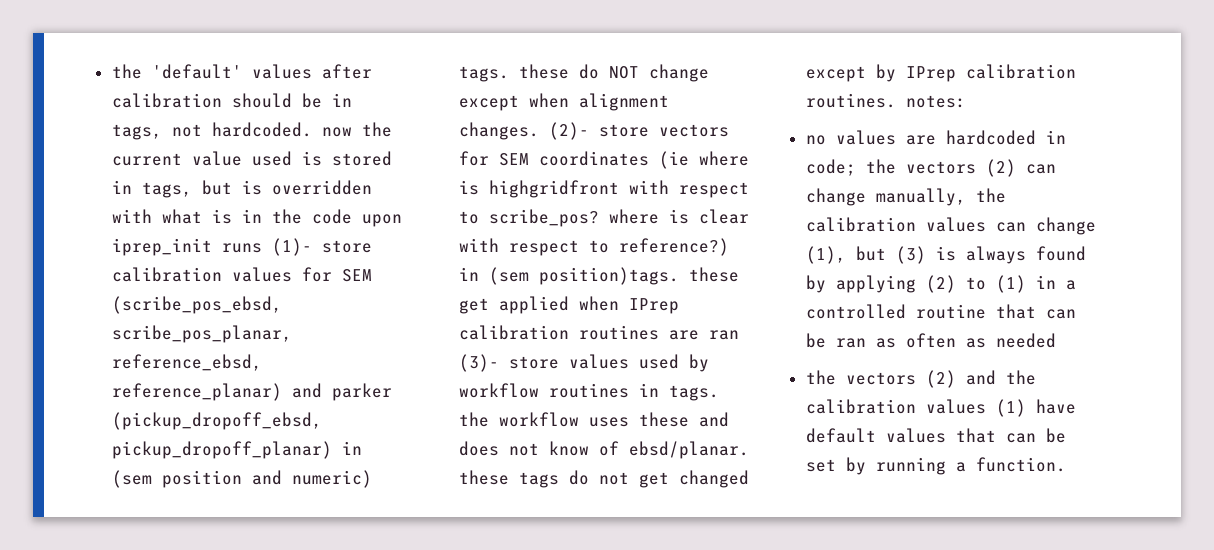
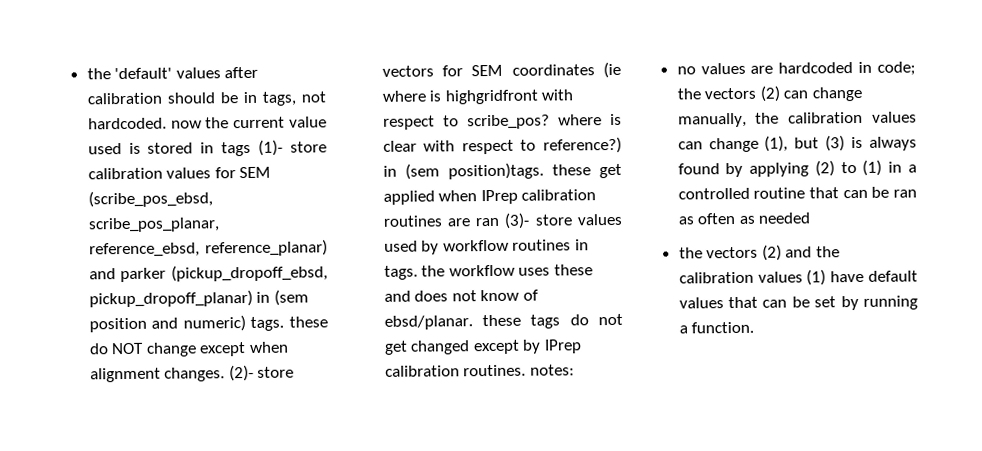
- the 'default' values after calibration should be in tags, not hardcoded. now the current value used is stored in tags, but is overridden with what is in the code upon iprep_init runs (1)- store calibration values for SEM (scribe_pos_ebsd, scribe_pos_planar, reference_ebsd, reference_planar) and parker (pickup_dropoff_ebsd, pickup_dropoff_planar) in (sem position and numeric) tags. these do NOT change except when alignment changes.
+ the 'default' values after calibration should be in tags, not hardcoded. now the current value used is stored in tags (1)- store calibration values for SEM (scribe_pos_ebsd, scribe_pos_planar, reference_ebsd, reference_planar) and parker (pickup_dropoff_ebsd, pickup_dropoff_planar) in (sem position and numeric) tags. these do NOT change except when alignment changes.

